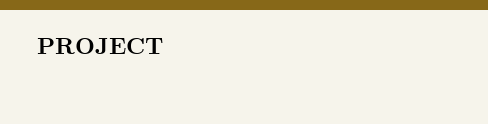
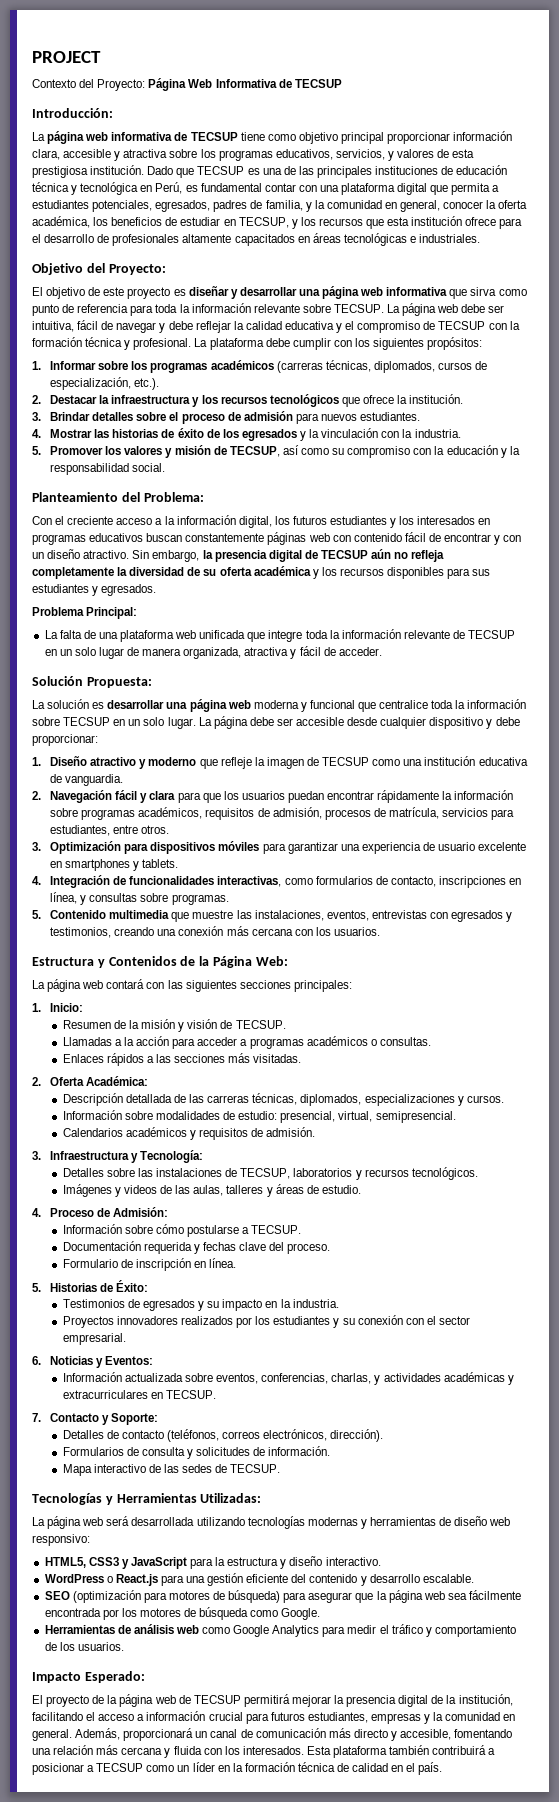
+ Contexto del Proyecto: Página Web Informativa de TECSUP
+ Introducción:
+ La página web informativa de TECSUP tiene como objetivo principal proporcionar información clara, accesible y atractiva sobre los programas educativos, servicios, y valores de esta prestigiosa institución. Dado que TECSUP es una de las principales instituciones de educación técnica y tecnológica en Perú, es fundamental contar con una plataforma digital que permita a estudiantes potenciales, egresados, padres de familia, y la comunidad en general, conocer la oferta académica, los beneficios de estudiar en TECSUP, y los recursos que esta institución ofrece para el desarrollo de profesionales altamente capacitados en áreas tecnológicas e industriales.
+ Objetivo del Proyecto:
+ El objetivo de este proyecto es diseñar y desarrollar una página web informativa que sirva como punto de referencia para toda la información relevante sobre TECSUP. La página web debe ser intuitiva, fácil de navegar y debe reflejar la calidad educativa y el compromiso de TECSUP con la formación técnica y profesional. La plataforma debe cumplir con los siguientes propósitos:
+ 1. Informar sobre los programas académicos (carreras técnicas, diplomados, cursos de especialización, etc.).
+ 2. Destacar la infraestructura y los recursos tecnológicos que ofrece la institución.
+ 3. Brindar detalles sobre el proceso de admisión para nuevos estudiantes.
+ 4. Mostrar las historias de éxito de los egresados y la vinculación con la industria.
+ 5. Promover los valores y misión de TECSUP, así como su compromiso con la educación y la responsabilidad social.
+ Planteamiento del Problema:
+ Con el creciente acceso a la información digital, los futuros estudiantes y los interesados en programas educativos buscan constantemente páginas web con contenido fácil de encontrar y con un diseño atractivo. Sin embargo, la presencia digital de TECSUP aún no refleja completamente la diversidad de su oferta académica y los recursos disponibles para sus estudiantes y egresados.
+ Problema Principal:
+ La falta de una plataforma web unificada que integre toda la información relevante de TECSUP en un solo lugar de manera organizada, atractiva y fácil de acceder.
+ Solución Propuesta:
+ La solución es desarrollar una página web moderna y funcional que centralice toda la información sobre TECSUP en un solo lugar. La página debe ser accesible desde cualquier dispositivo y debe proporcionar:
+ 1. Diseño atractivo y moderno que refleje la imagen de TECSUP como una institución educativa de vanguardia.
+ 2. Navegación fácil y clara para que los usuarios puedan encontrar rápidamente la información sobre programas académicos, requisitos de admisión, procesos de matrícula, servicios para estudiantes, entre otros.
+ 3. Optimización para dispositivos móviles para garantizar una experiencia de usuario excelente en smartphones y tablets.
+ 4. Integración de funcionalidades interactivas, como formularios de contacto, inscripciones en línea, y consultas sobre programas.
+ 5. Contenido multimedia que muestre las instalaciones, eventos, entrevistas con egresados y testimonios, creando una conexión más cercana con los usuarios.
+ Estructura y Contenidos de la Página Web:
+ La página web contará con las siguientes secciones principales:
+ 1. Inicio:
+ Resumen de la misión y visión de TECSUP.
+ Llamadas a la acción para acceder a programas académicos o consultas.
+ Enlaces rápidos a las secciones más visitadas.
+ 2. Oferta Académica:
+ Descripción detallada de las carreras técnicas, diplomados, especializaciones y cursos.
+ Información sobre modalidades de estudio: presencial, virtual, semipresencial.
+ Calendarios académicos y requisitos de admisión.
+ 3. Infraestructura y Tecnología:
+ Detalles sobre las instalaciones de TECSUP, laboratorios y recursos tecnológicos.
+ Imágenes y videos de las aulas, talleres y áreas de estudio.
+ 4. Proceso de Admisión:
+ Información sobre cómo postularse a TECSUP.
+ Documentación requerida y fechas clave del proceso.
+ Formulario de inscripción en línea.
+ 5. Historias de Éxito:
+ Testimonios de egresados y su impacto en la industria.
+ Proyectos innovadores realizados por los estudiantes y su conexión con el sector empresarial.
+ 6. Noticias y Eventos:
+ Información actualizada sobre eventos, conferencias, charlas, y actividades académicas y extracurriculares en TECSUP.
+ 7. Contacto y Soporte:
+ Detalles de contacto (teléfonos, correos electrónicos, dirección).
+ Formularios de consulta y solicitudes de información.
+ Mapa interactivo de las sedes de TECSUP.
+ Tecnologías y Herramientas Utilizadas:
+ La página web será desarrollada utilizando tecnologías modernas y herramientas de diseño web responsivo:
+ HTML5, CSS3 y JavaScript para la estructura y diseño interactivo.
+ WordPress o React.js para una gestión eficiente del contenido y desarrollo escalable.
+ SEO (optimización para motores de búsqueda) para asegurar que la página web sea fácilmente encontrada por los motores de búsqueda como Google.
+ Herramientas de análisis web como Google Analytics para medir el tráfico y comportamiento de los usuarios.
+ Impacto Esperado:
+ El proyecto de la página web de TECSUP permitirá mejorar la presencia digital de la institución, facilitando el acceso a información crucial para futuros estudiantes, empresas y la comunidad en general. Además, proporcionará un canal de comunicación más directo y accesible, fomentando una relación más cercana y fluida con los interesados. Esta plataforma también contribuirá a posicionar a TECSUP como un líder en la formación técnica de calidad en el país.

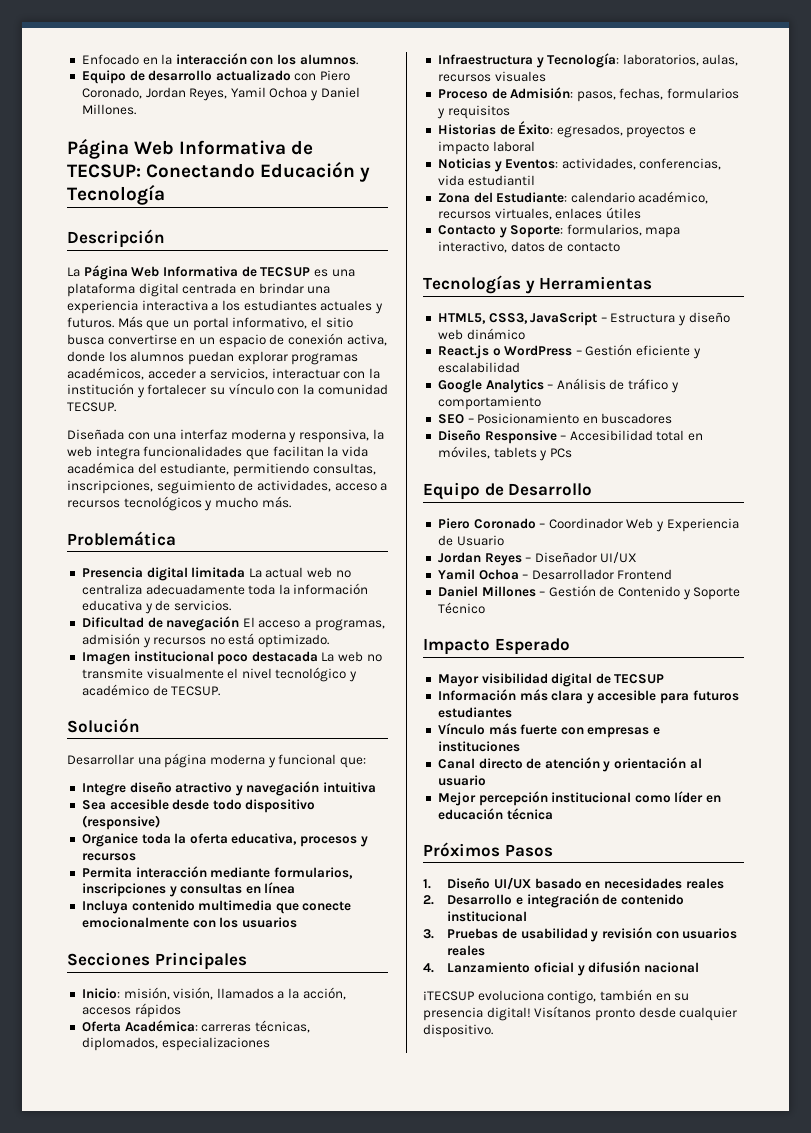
- PROJECT
- Contexto del Proyecto: Página Web Informativa de TECSUP
- Introducción:
- La página web informativa de TECSUP tiene como objetivo principal proporcionar información clara, accesible y atractiva sobre los programas educativos, servicios, y valores de esta prestigiosa institución. Dado que TECSUP es una de las principales instituciones de educación técnica y tecnológica en Perú, es fundamental contar con una plataforma digital que permita a estudiantes potenciales, egresados, padres de familia, y la comunidad en general, conocer la oferta académica, los beneficios de estudiar en TECSUP, y los recursos que esta institución ofrece para el desarrollo de profesionales altamente capacitados en áreas tecnológicas e industriales.
- Objetivo del Proyecto:
- El objetivo de este proyecto es diseñar y desarrollar una página web informativa que sirva como punto de referencia para toda la información relevante sobre TECSUP. La página web debe ser intuitiva, fácil de navegar y debe reflejar la calidad educativa y el compromiso de TECSUP con la formación técnica y profesional. La plataforma debe cumplir con los siguientes propósitos:
- 1. Informar sobre los programas académicos (carreras técnicas, diplomados, cursos de especialización, etc.).
- 2. Destacar la infraestructura y los recursos tecnológicos que ofrece la institución.
- 3. Brindar detalles sobre el proceso de admisión para nuevos estudiantes.
- 4. Mostrar las historias de éxito de los egresados y la vinculación con la industria.
- 5. Promover los valores y misión de TECSUP, así como su compromiso con la educación y la responsabilidad social.
- Planteamiento del Problema:
- Con el creciente acceso a la información digital, los futuros estudiantes y los interesados en programas educativos buscan constantemente páginas web con contenido fácil de encontrar y con un diseño atractivo. Sin embargo, la presencia digital de TECSUP aún no refleja completamente la diversidad de su oferta académica y los recursos disponibles para sus estudiantes y egresados.
- Problema Principal:
- La falta de una plataforma web unificada que integre toda la información relevante de TECSUP en un solo lugar de manera organizada, atractiva y fácil de acceder.
- Solución Propuesta:
- La solución es desarrollar una página web moderna y funcional que centralice toda la información sobre TECSUP en un solo lugar. La página debe ser accesible desde cualquier dispositivo y debe proporcionar:
- 1. Diseño atractivo y moderno que refleje la imagen de TECSUP como una institución educativa de vanguardia.
- 2. Navegación fácil y clara para que los usuarios puedan encontrar rápidamente la información sobre programas académicos, requisitos de admisión, procesos de matrícula, servicios para estudiantes, entre otros.
- 3. Optimización para dispositivos móviles para garantizar una experiencia de usuario excelente en smartphones y tablets.
- 4. Integración de funcionalidades interactivas, como formularios de contacto, inscripciones en línea, y consultas sobre programas.
- 5. Contenido multimedia que muestre las instalaciones, eventos, entrevistas con egresados y testimonios, creando una conexión más cercana con los usuarios.
- Estructura y Contenidos de la Página Web:
- La página web contará con las siguientes secciones principales:
- 1. Inicio:
- Resumen de la misión y visión de TECSUP.
- Llamadas a la acción para acceder a programas académicos o consultas.
- Enlaces rápidos a las secciones más visitadas.
- 2. Oferta Académica:
- Descripción detallada de las carreras técnicas, diplomados, especializaciones y cursos.
- Información sobre modalidades de estudio: presencial, virtual, semipresencial.
- Calendarios académicos y requisitos de admisión.
- 3. Infraestructura y Tecnología:
- Detalles sobre las instalaciones de TECSUP, laboratorios y recursos tecnológicos.
- Imágenes y videos de las aulas, talleres y áreas de estudio.
- 4. Proceso de Admisión:
- Información sobre cómo postularse a TECSUP.
- Documentación requerida y fechas clave del proceso.
- Formulario de inscripción en línea.
- 5. Historias de Éxito:
- Testimonios de egresados y su impacto en la industria.
- Proyectos innovadores realizados por los estudiantes y su conexión con el sector empresarial.
- 6. Noticias y Eventos:
- Información actualizada sobre eventos, conferencias, charlas, y actividades académicas y extracurriculares en TECSUP.
- 7. Contacto y Soporte:
- Detalles de contacto (teléfonos, correos electrónicos, dirección).
- Formularios de consulta y solicitudes de información.
- Mapa interactivo de las sedes de TECSUP.
- Tecnologías y Herramientas Utilizadas:
- La página web será desarrollada utilizando tecnologías modernas y herramientas de diseño web responsivo:
- HTML5, CSS3 y JavaScript para la estructura y diseño interactivo.
- WordPress o React.js para una gestión eficiente del contenido y desarrollo escalable.
- SEO (optimización para motores de búsqueda) para asegurar que la página web sea fácilmente encontrada por los motores de búsqueda como Google.
- Herramientas de análisis web como Google Analytics para medir el tráfico y comportamiento de los usuarios.
- Impacto Esperado:
- El proyecto de la página web de TECSUP permitirá mejorar la presencia digital de la institución, facilitando el acceso a información crucial para futuros estudiantes, empresas y la comunidad en general. Además, proporcionará un canal de comunicación más directo y accesible, fomentando una relación más cercana y fluida con los interesados. Esta plataforma también contribuirá a posicionar a TECSUP como un líder en la formación técnica de calidad en el país.
+ Enfocado en la interacción con los alumnos.
+ Equipo de desarrollo actualizado con Piero Coronado, Jordan Reyes, Yamil Ochoa y Daniel Millones.
+ Página Web Informativa de TECSUP: Conectando Educación y Tecnología
+ Descripción
+ La Página Web Informativa de TECSUP es una plataforma digital centrada en brindar una experiencia interactiva a los estudiantes actuales y futuros. Más que un portal informativo, el sitio busca convertirse en un espacio de conexión activa, donde los alumnos puedan explorar programas académicos, acceder a servicios, interactuar con la institución y fortalecer su vínculo con la comunidad TECSUP.
+ Diseñada con una interfaz moderna y responsiva, la web integra funcionalidades que facilitan la vida académica del estudiante, permitiendo consultas, inscripciones, seguimiento de actividades, acceso a recursos tecnológicos y mucho más.
+ Problemática
+ Presencia digital limitada La actual web no centraliza adecuadamente toda la información educativa y de servicios.
+ Dificultad de navegación El acceso a programas, admisión y recursos no está optimizado.
+ Imagen institucional poco destacada La web no transmite visualmente el nivel tecnológico y académico de TECSUP.
+ Solución
+ Desarrollar una página moderna y funcional que:
+ Integre diseño atractivo y navegación intuitiva
+ Sea accesible desde todo dispositivo (responsive)
+ Organice toda la oferta educativa, procesos y recursos
+ Permita interacción mediante formularios, inscripciones y consultas en línea
+ Incluya contenido multimedia que conecte emocionalmente con los usuarios
+ Secciones Principales
+ Inicio: misión, visión, llamados a la acción, accesos rápidos
+ Oferta Académica: carreras técnicas, diplomados, especializaciones
+ Infraestructura y Tecnología: laboratorios, aulas, recursos visuales
+ Proceso de Admisión: pasos, fechas, formularios y requisitos
+ Historias de Éxito: egresados, proyectos e impacto laboral
+ Noticias y Eventos: actividades, conferencias, vida estudiantil
+ Zona del Estudiante: calendario académico, recursos virtuales, enlaces útiles
+ Contacto y Soporte: formularios, mapa interactivo, datos de contacto
+ Tecnologías y Herramientas
+ HTML5, CSS3, JavaScript – Estructura y diseño web dinámico
+ React.js o WordPress – Gestión eficiente y escalabilidad
+ Google Analytics – Análisis de tráfico y comportamiento
+ SEO – Posicionamiento en buscadores
+ Diseño Responsive – Accesibilidad total en móviles, tablets y PCs
+ Equipo de Desarrollo
+ Piero Coronado – Coordinador Web y Experiencia de Usuario
+ Jordan Reyes – Diseñador UI/UX
+ Yamil Ochoa – Desarrollador Frontend
+ Daniel Millones – Gestión de Contenido y Soporte Técnico
+ Impacto Esperado
+ Mayor visibilidad digital de TECSUP
+ Información más clara y accesible para futuros estudiantes
+ Vínculo más fuerte con empresas e instituciones
+ Canal directo de atención y orientación al usuario
+ Mejor percepción institucional como líder en educación técnica
+ Próximos Pasos
+ 1. Diseño UI/UX basado en necesidades reales
+ 2. Desarrollo e integración de contenido institucional
+ 3. Pruebas de usabilidad y revisión con usuarios reales
+ 4. Lanzamiento oficial y difusión nacional
+ ¡TECSUP evoluciona contigo, también en su presencia digital! Visítanos pronto desde cualquier dispositivo.

